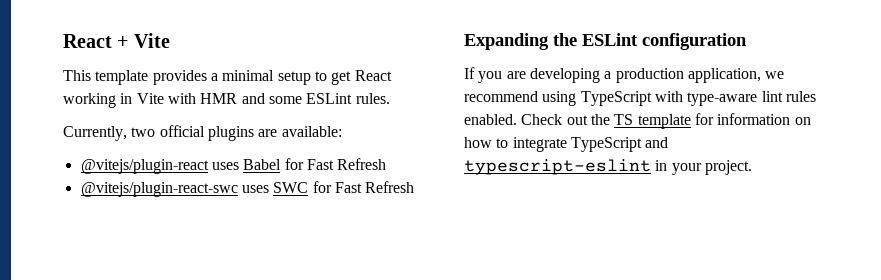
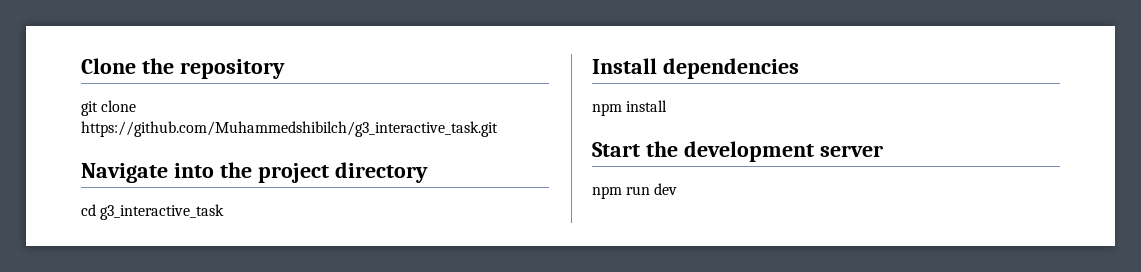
- React + Vite
- This template provides a minimal setup to get React working in Vite with HMR and some ESLint rules.
- Currently, two official plugins are available:
- @vitejs/plugin-react uses Babel for Fast Refresh
- @vitejs/plugin-react-swc uses SWC for Fast Refresh
- Expanding the ESLint configuration
- If you are developing a production application, we recommend using TypeScript with type-aware lint rules enabled. Check out the TS template for information on how to integrate TypeScript and typescript-eslint in your project.
+ Clone the repository
+ git clone https://github.com/Muhammedshibilch/g3_interactive_task.git
+ Navigate into the project directory
+ cd g3_interactive_task
+ Install dependencies
+ npm install
+ Start the development server
+ npm run dev

